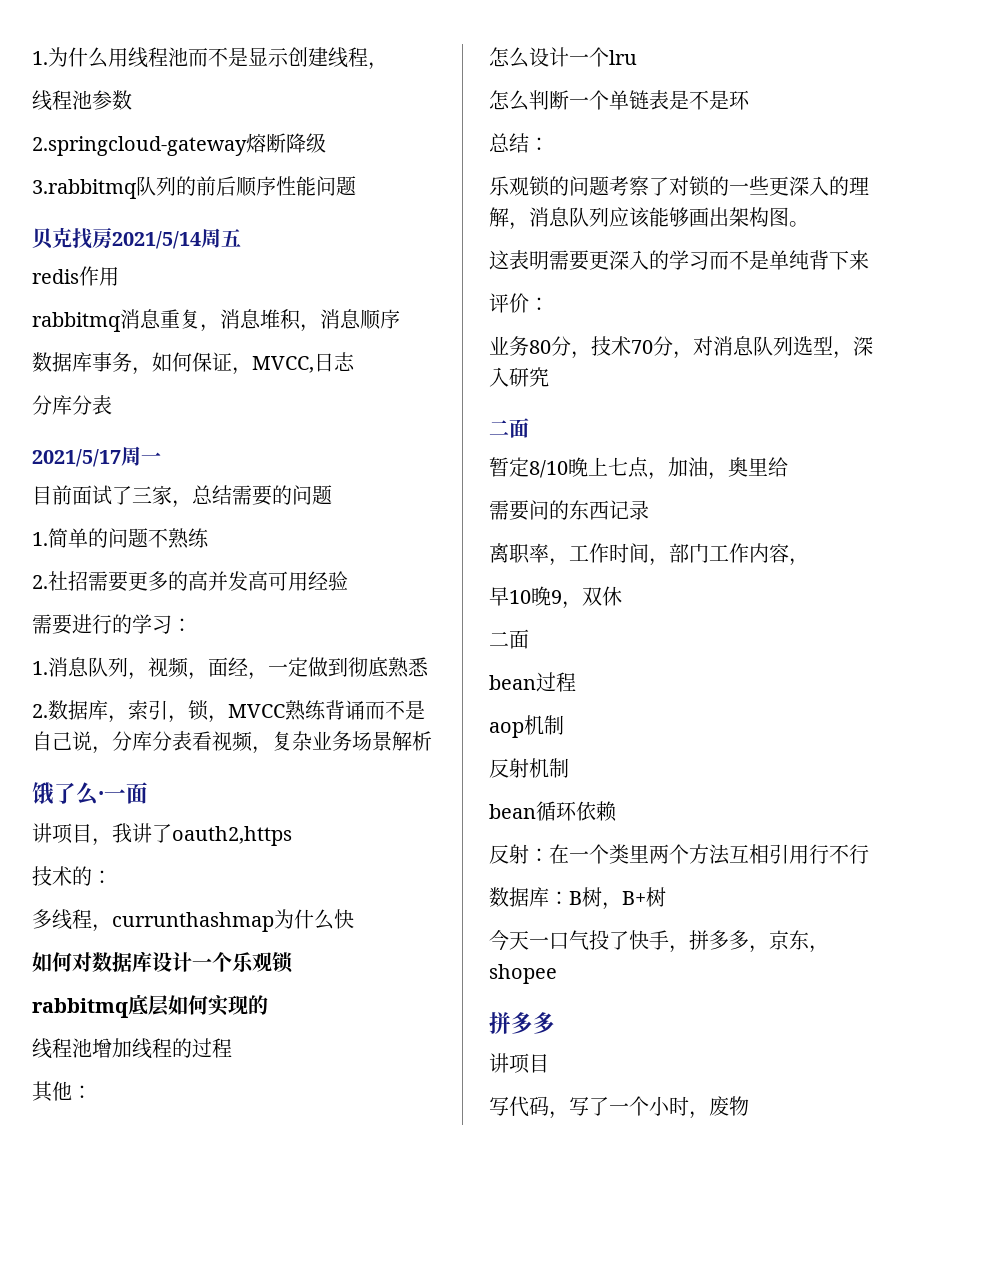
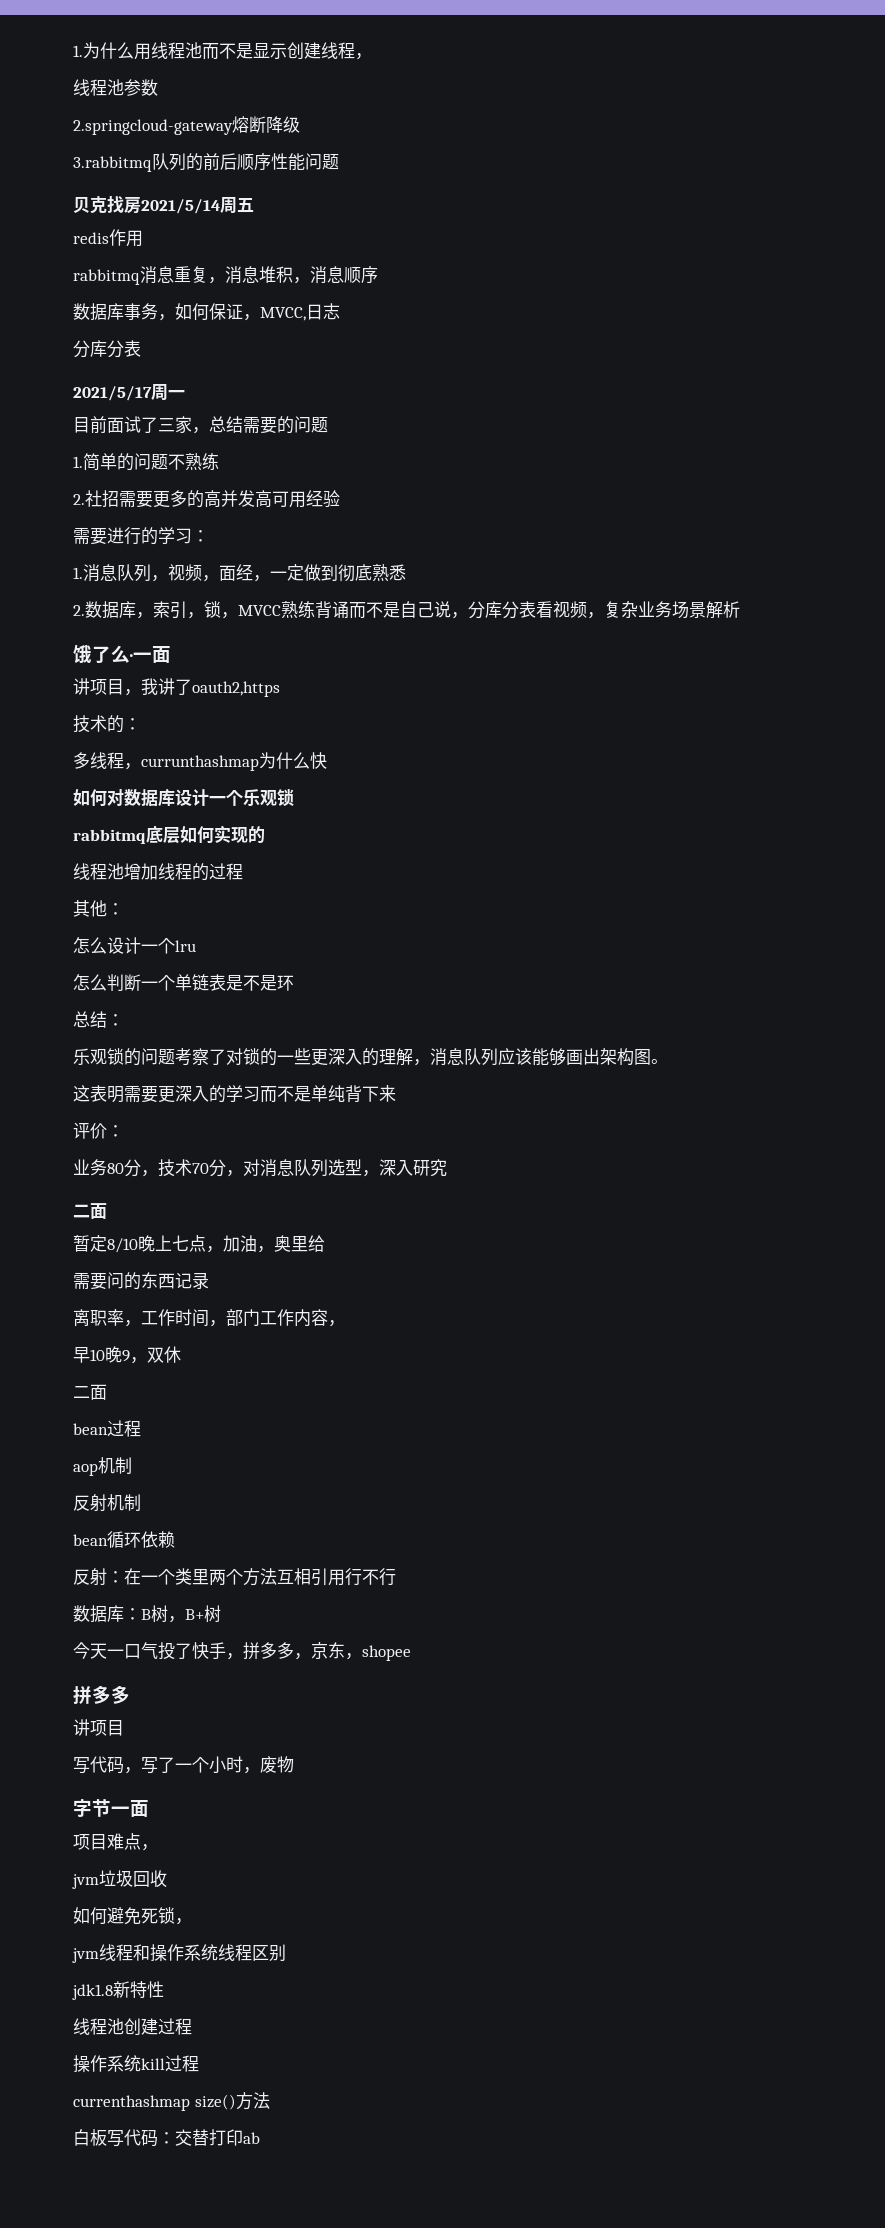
+ 字节一面
+ 项目难点，
+ jvm垃圾回收
+ 如何避免死锁，
+ jvm线程和操作系统线程区别
+ jdk1.8新特性
+ 线程池创建过程
+ 操作系统kill过程
+ currenthashmap size()方法
+ 白板写代码：交替打印ab

